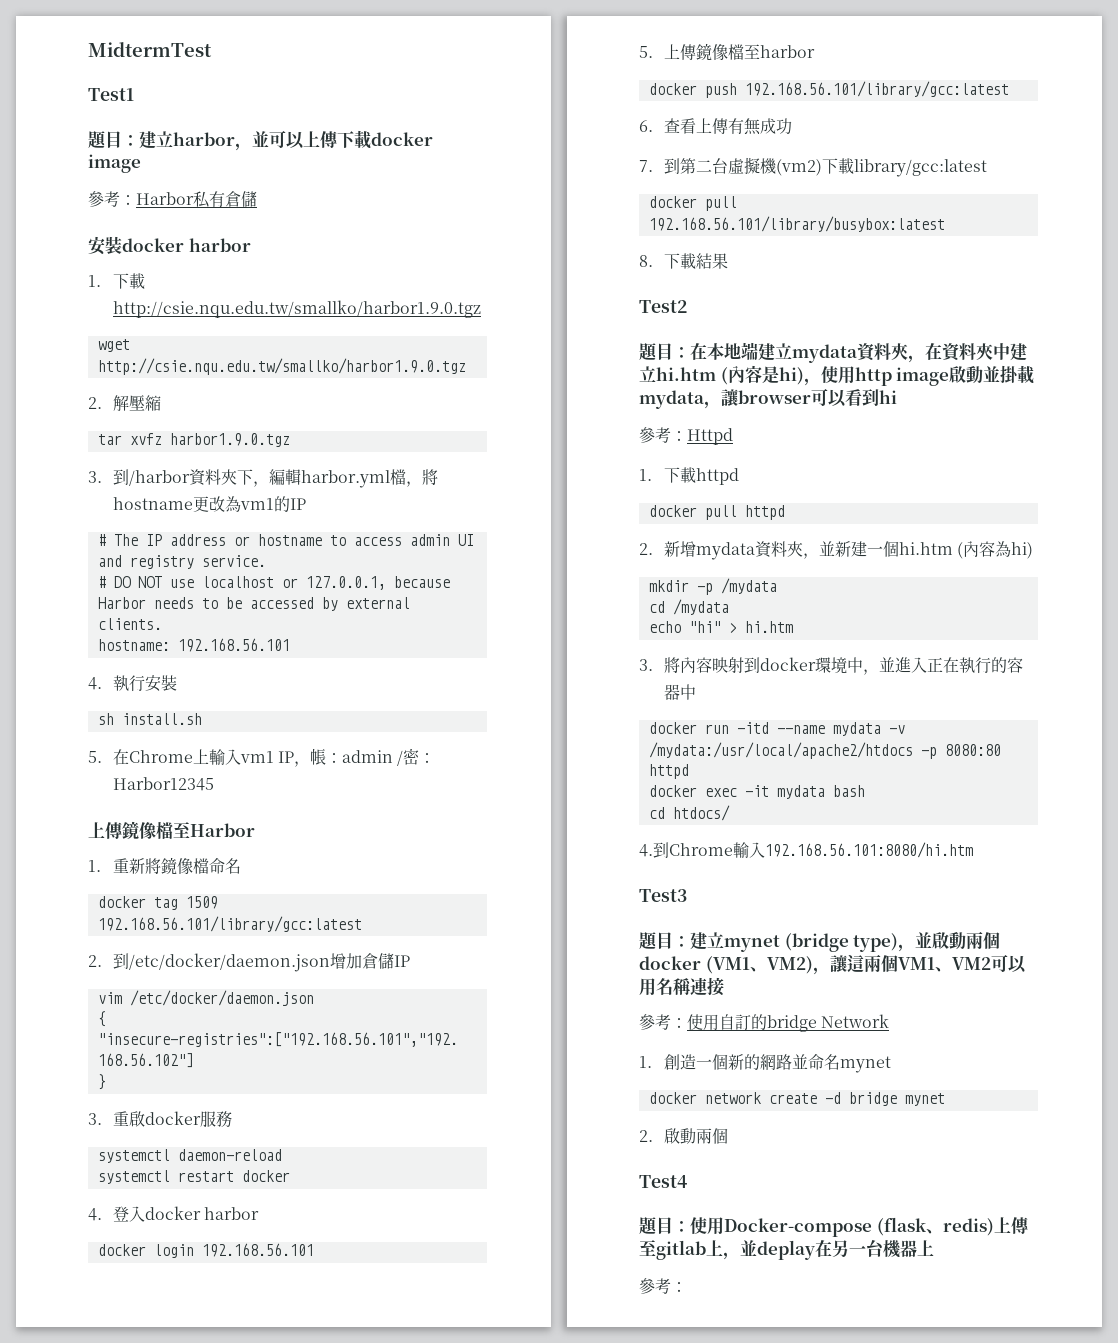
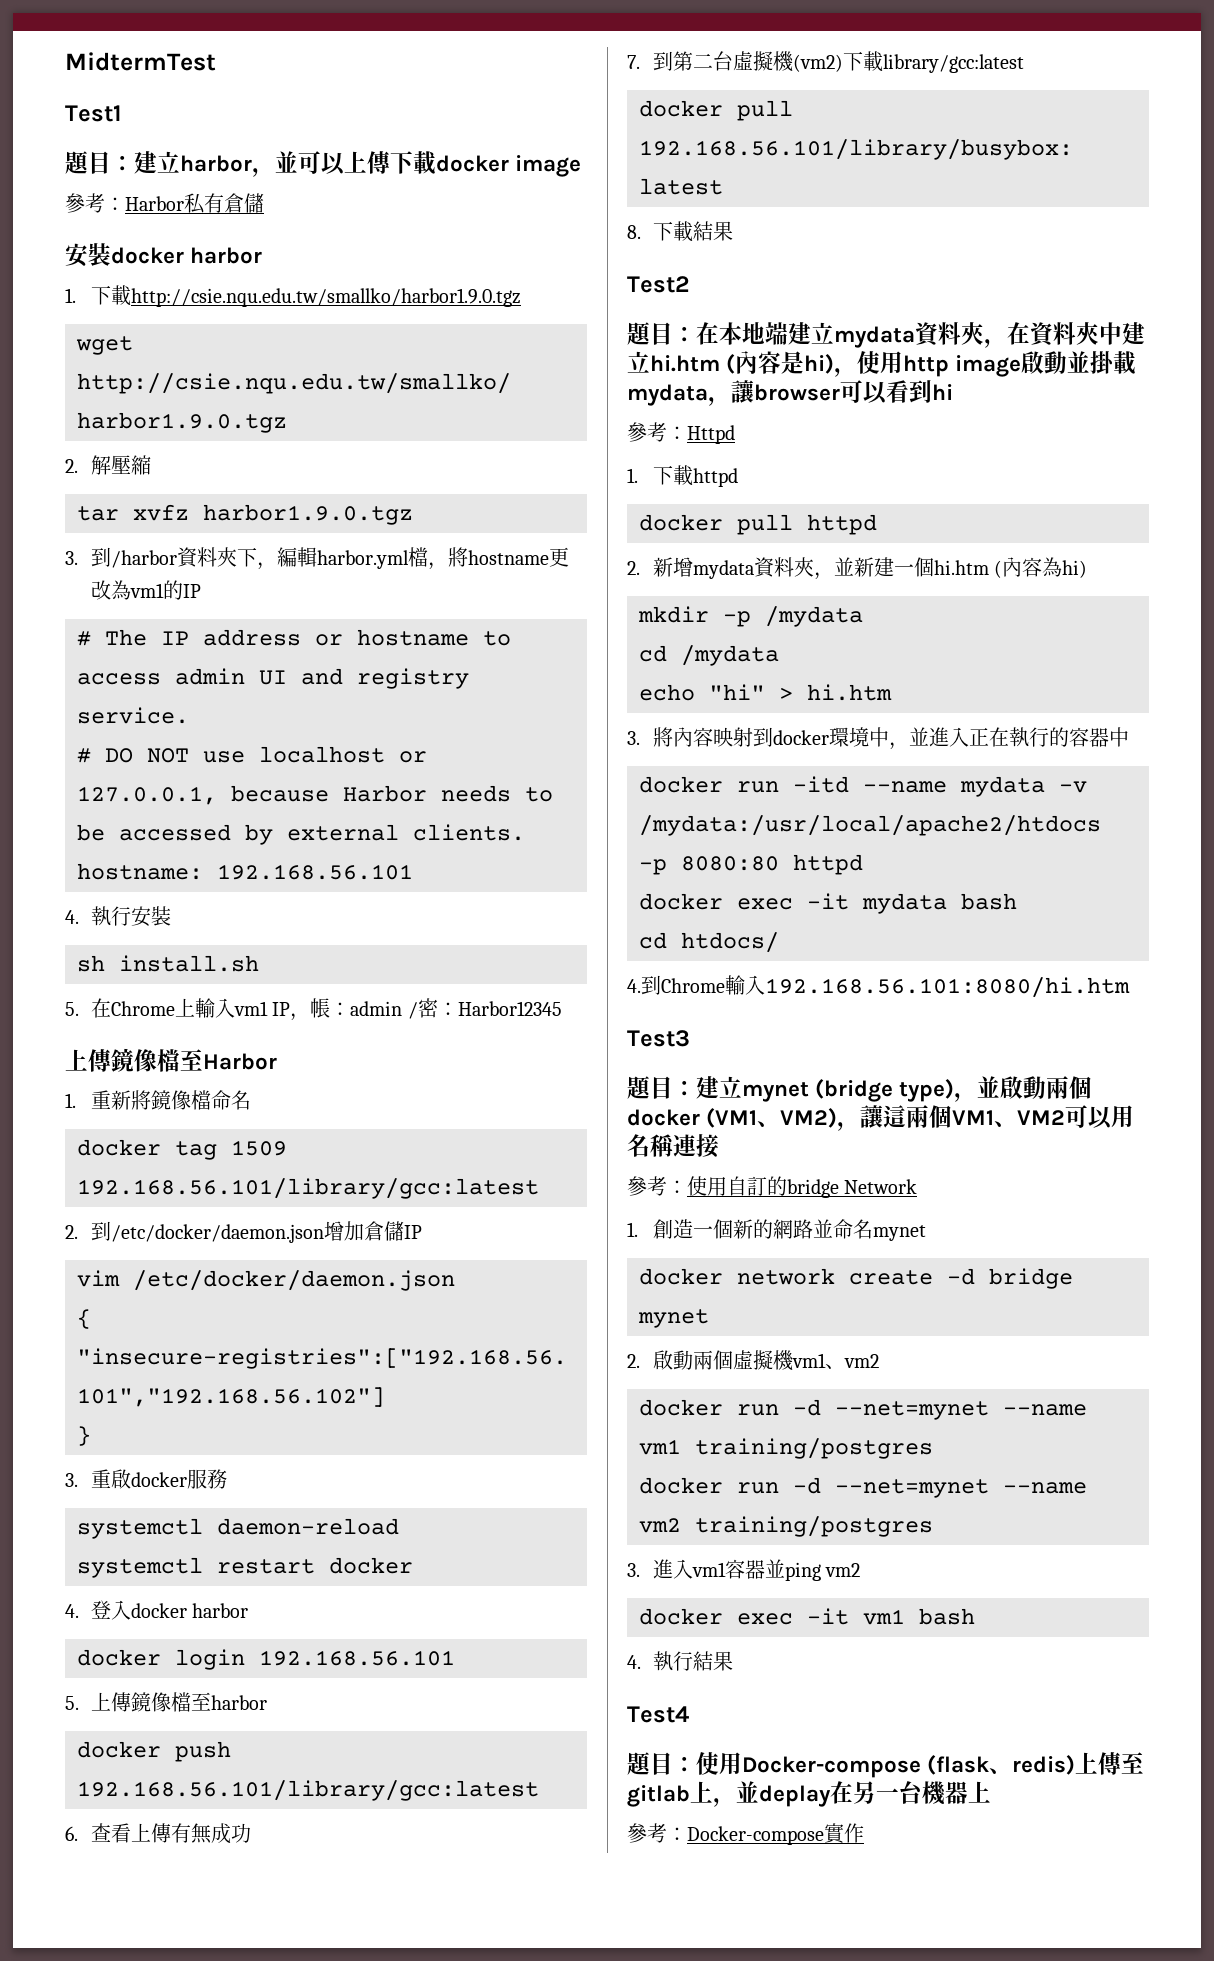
- 2.啟動兩個
+ 2.啟動兩個虛擬機vm1、vm2
+ docker run -d --net=mynet --name vm1 training/postgres
+ docker run -d --net=mynet --name vm2 training/postgres
+ 3.進入vm1容器並ping vm2
+ docker exec -it vm1 bash
+ 4.執行結果
  題目：使用Docker-compose (flask、redis)上傳至gitlab上，並deplay在另一台機器上
- 參考：
+ 參考：Docker-compose實作

